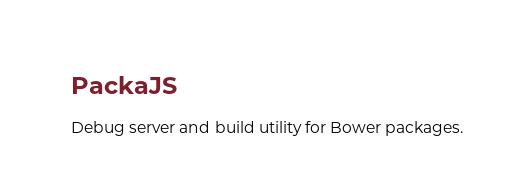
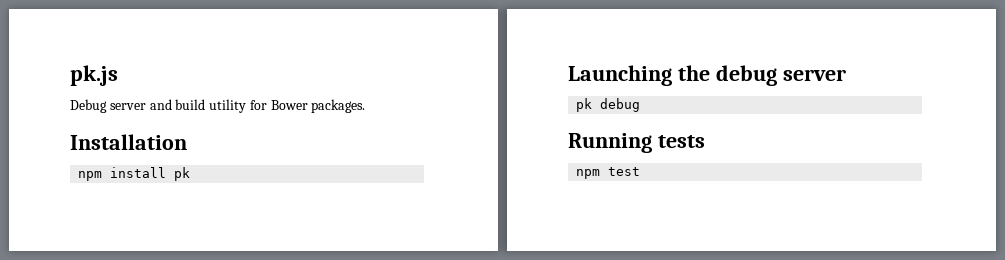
- PackaJS
+ pk.js
+ Installation
+ npm install pk
+ Launching the debug server
+ pk debug
+ Running tests
+ npm test

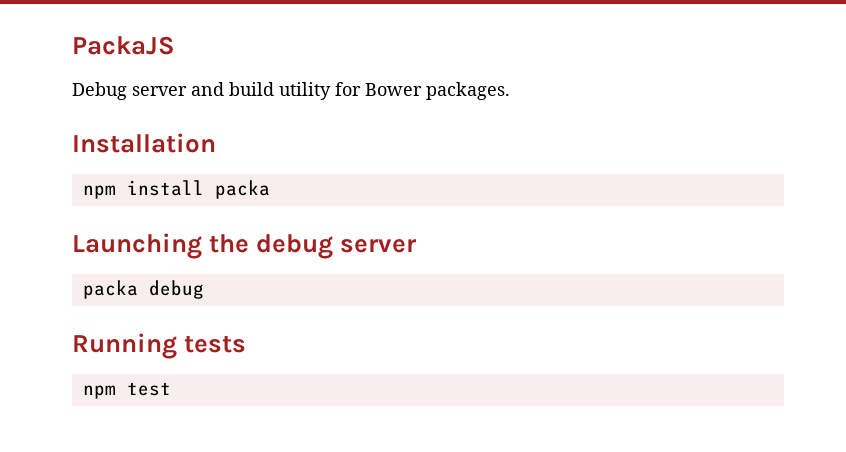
- pk.js
+ PackaJS
- npm install pk
+ npm install packa
- pk debug
+ packa debug

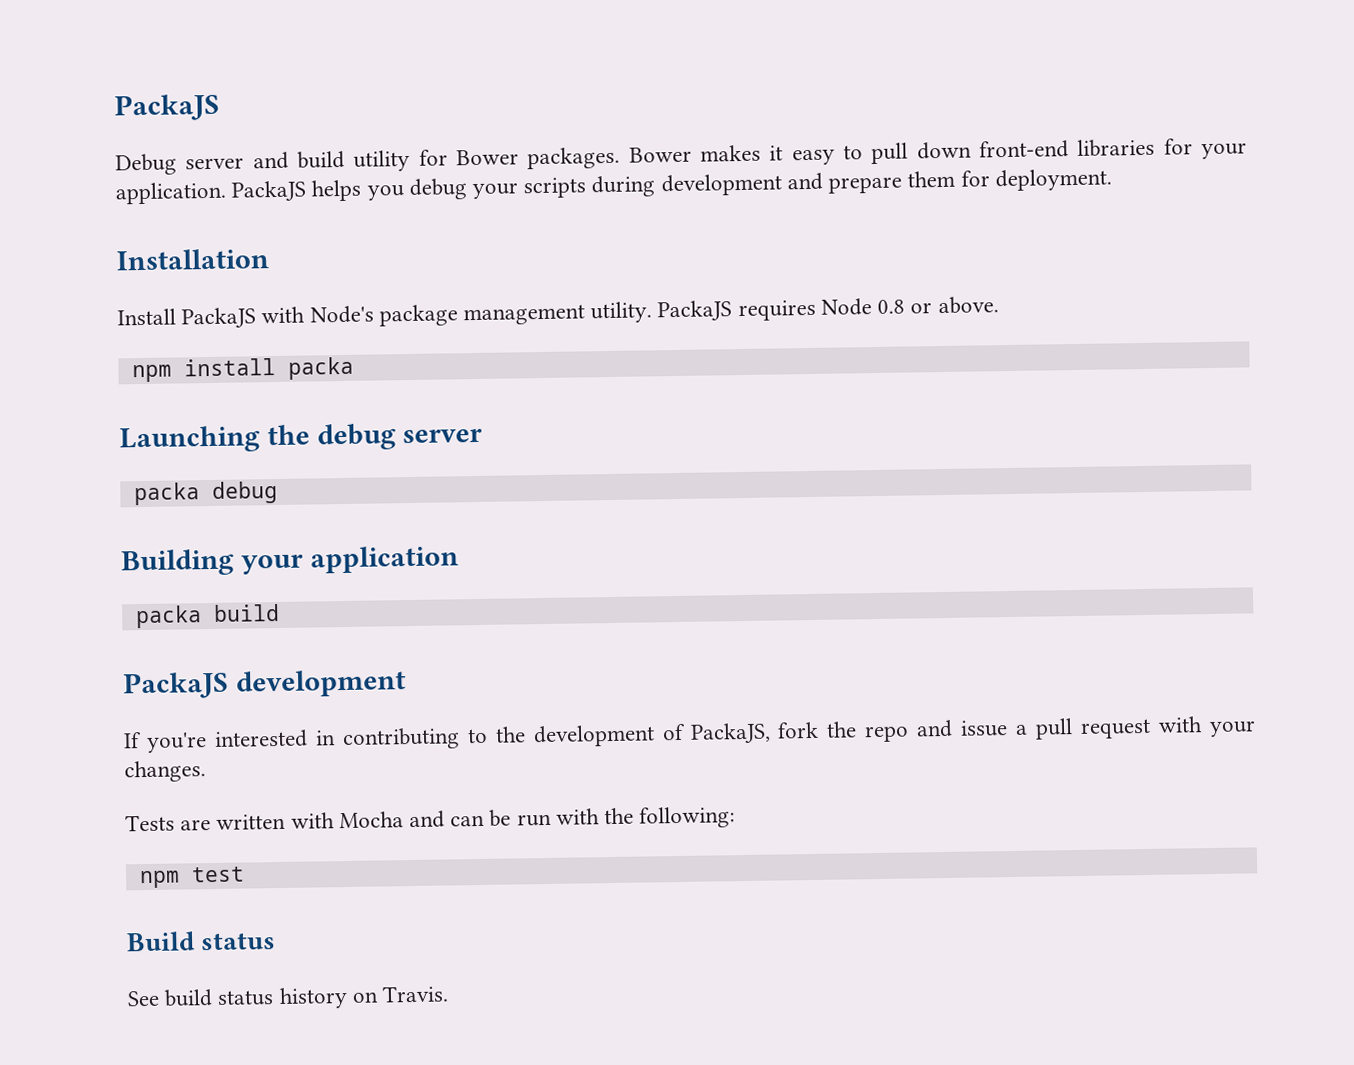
- Debug server and build utility for Bower packages.
+ Debug server and build utility for Bower packages. Bower makes it easy to pull down front-end libraries for your application. PackaJS helps you debug your scripts during development and prepare them for deployment.
  Installation
+ Install PackaJS with Node's package management utility. PackaJS requires Node 0.8 or above.
- Running tests
+ Building your application
+ packa build
+ PackaJS development
+ If you're interested in contributing to the development of PackaJS, fork the repo and issue a pull request with your changes.
+ Tests are written with Mocha and can be run with the following:
  npm test
+ Build status
+ See build status history on Travis.

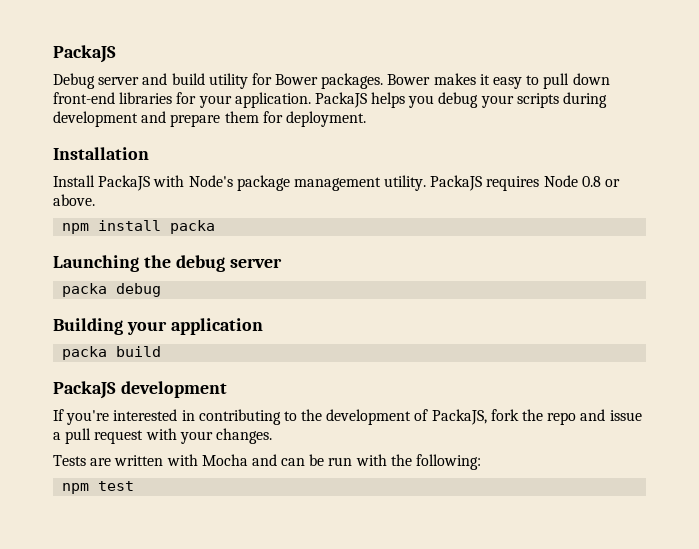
- Build status
- See build status history on Travis.

